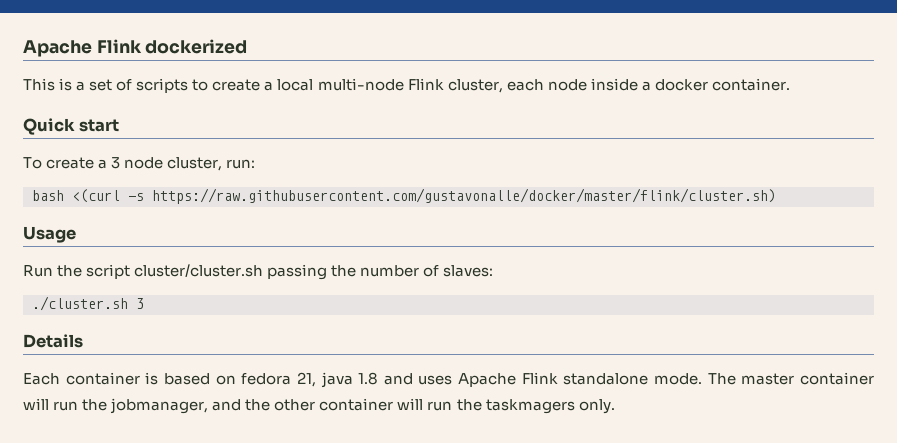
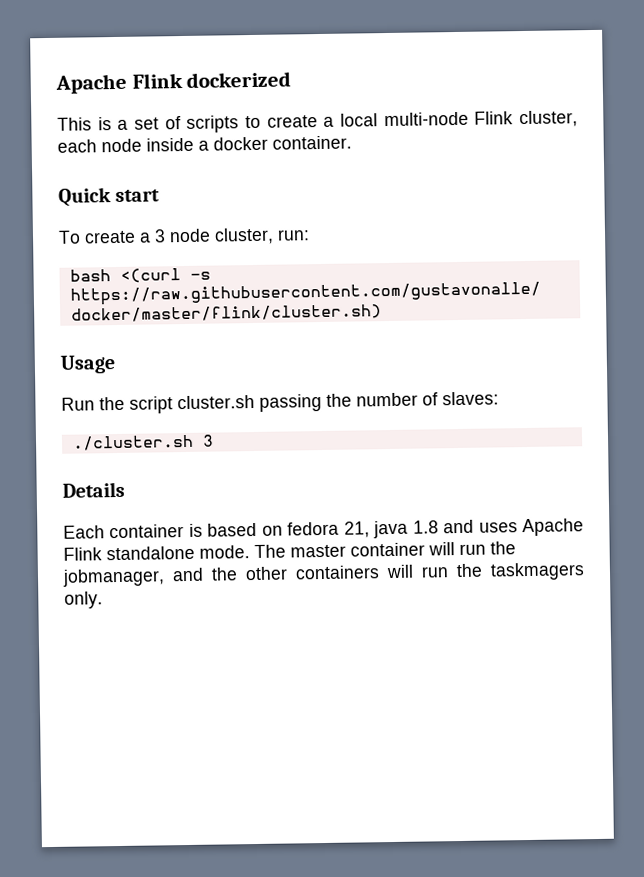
- Run the script cluster/cluster.sh passing the number of slaves:
+ Run the script cluster.sh passing the number of slaves:
- The master container will run the jobmanager, and the other container will run the taskmagers only.
+ The master container will run the jobmanager, and the other containers will run the taskmagers only.

